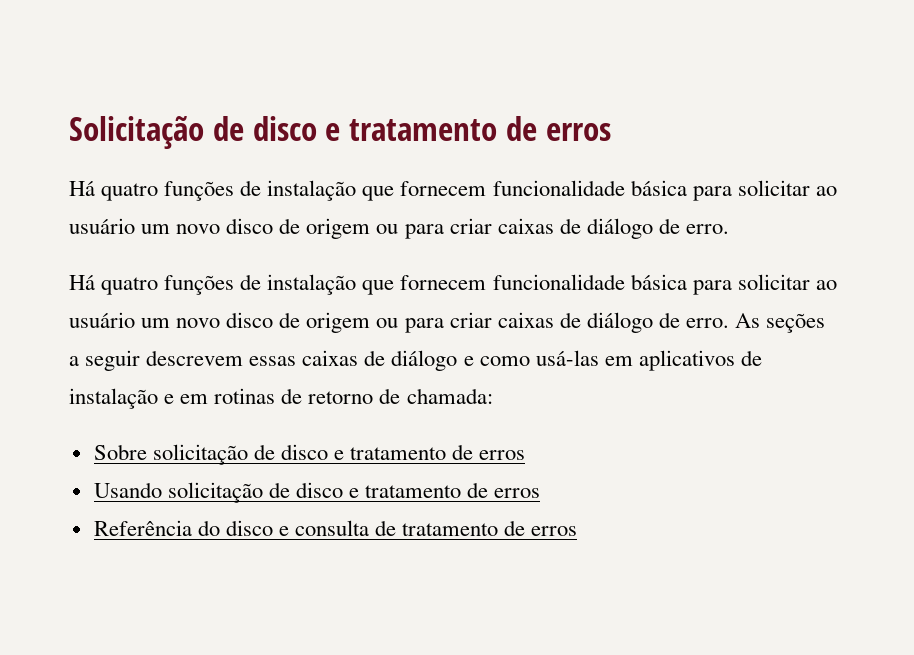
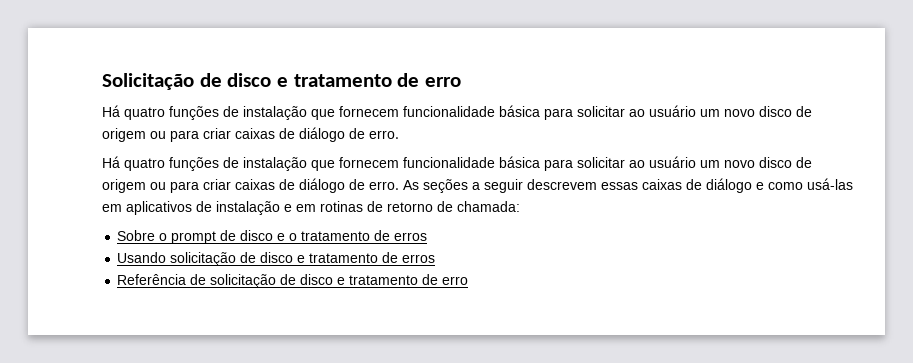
- Solicitação de disco e tratamento de erros
+ Solicitação de disco e tratamento de erro
- Sobre solicitação de disco e tratamento de erros
+ Sobre o prompt de disco e o tratamento de erros
- Referência do disco e consulta de tratamento de erros
+ Referência de solicitação de disco e tratamento de erro

